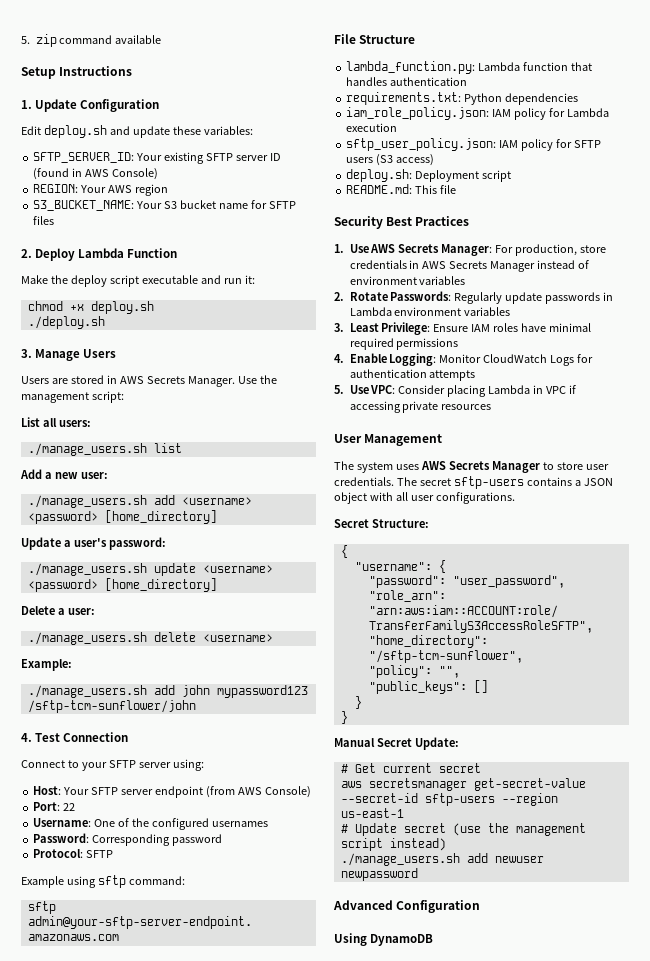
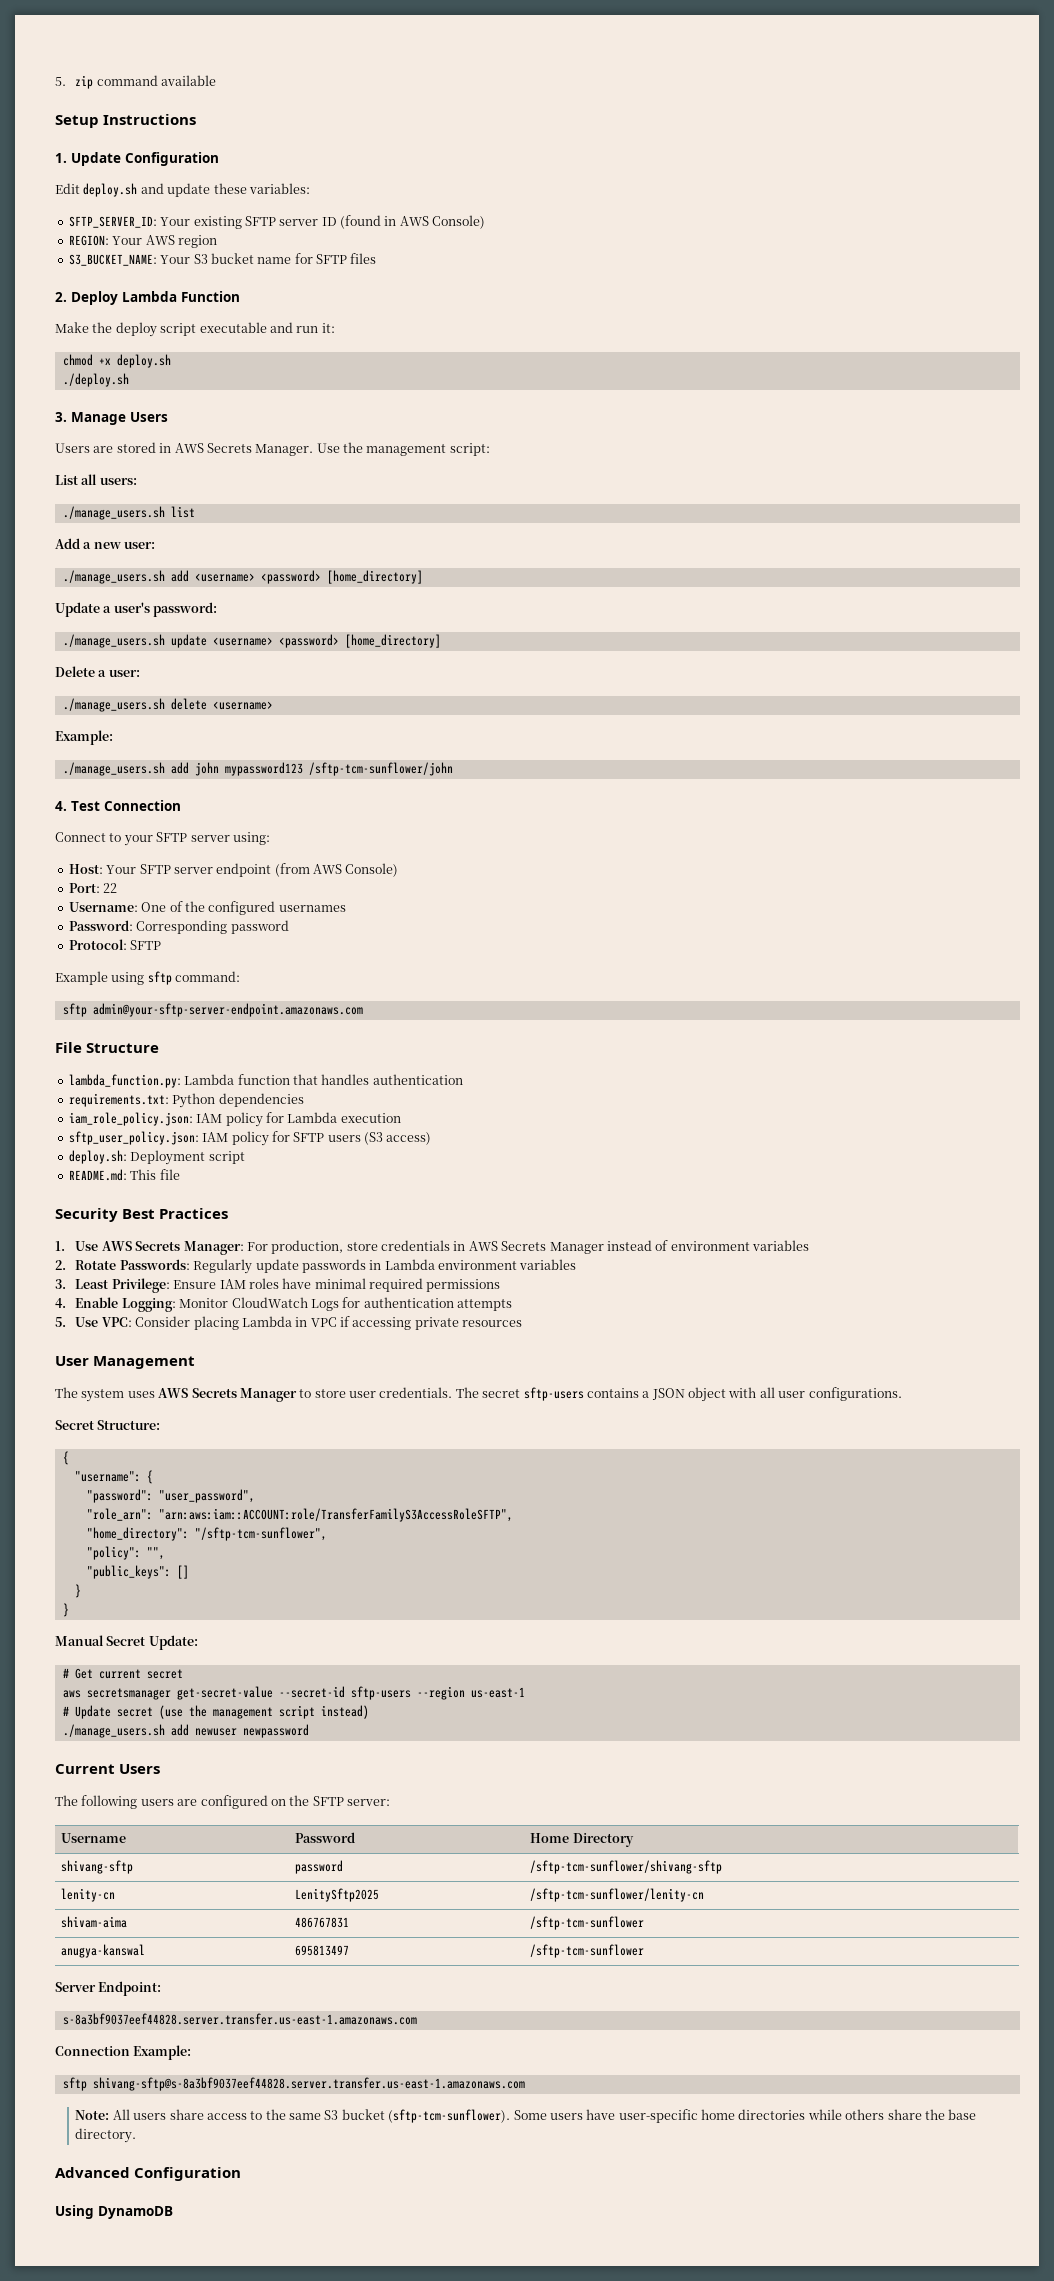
+ Current Users
+ The following users are configured on the SFTP server:
+ Username | Password | Home Directory
+ shivang-sftp | password | /sftp-tcm-sunflower/shivang-sftp
+ lenity-cn | LenitySftp2025 | /sftp-tcm-sunflower/lenity-cn
+ shivam-aima | 486767831 | /sftp-tcm-sunflower
+ anugya-kanswal | 695813497 | /sftp-tcm-sunflower
+ Server Endpoint:
+ s-8a3bf9037eef44828.server.transfer.us-east-1.amazonaws.com
+ Connection Example:
+ sftp shivang-sftp@s-8a3bf9037eef44828.server.transfer.us-east-1.amazonaws.com
+ Note: All users share access to the same S3 bucket (sftp-tcm-sunflower). Some users have user-specific home directories while others share the base directory.

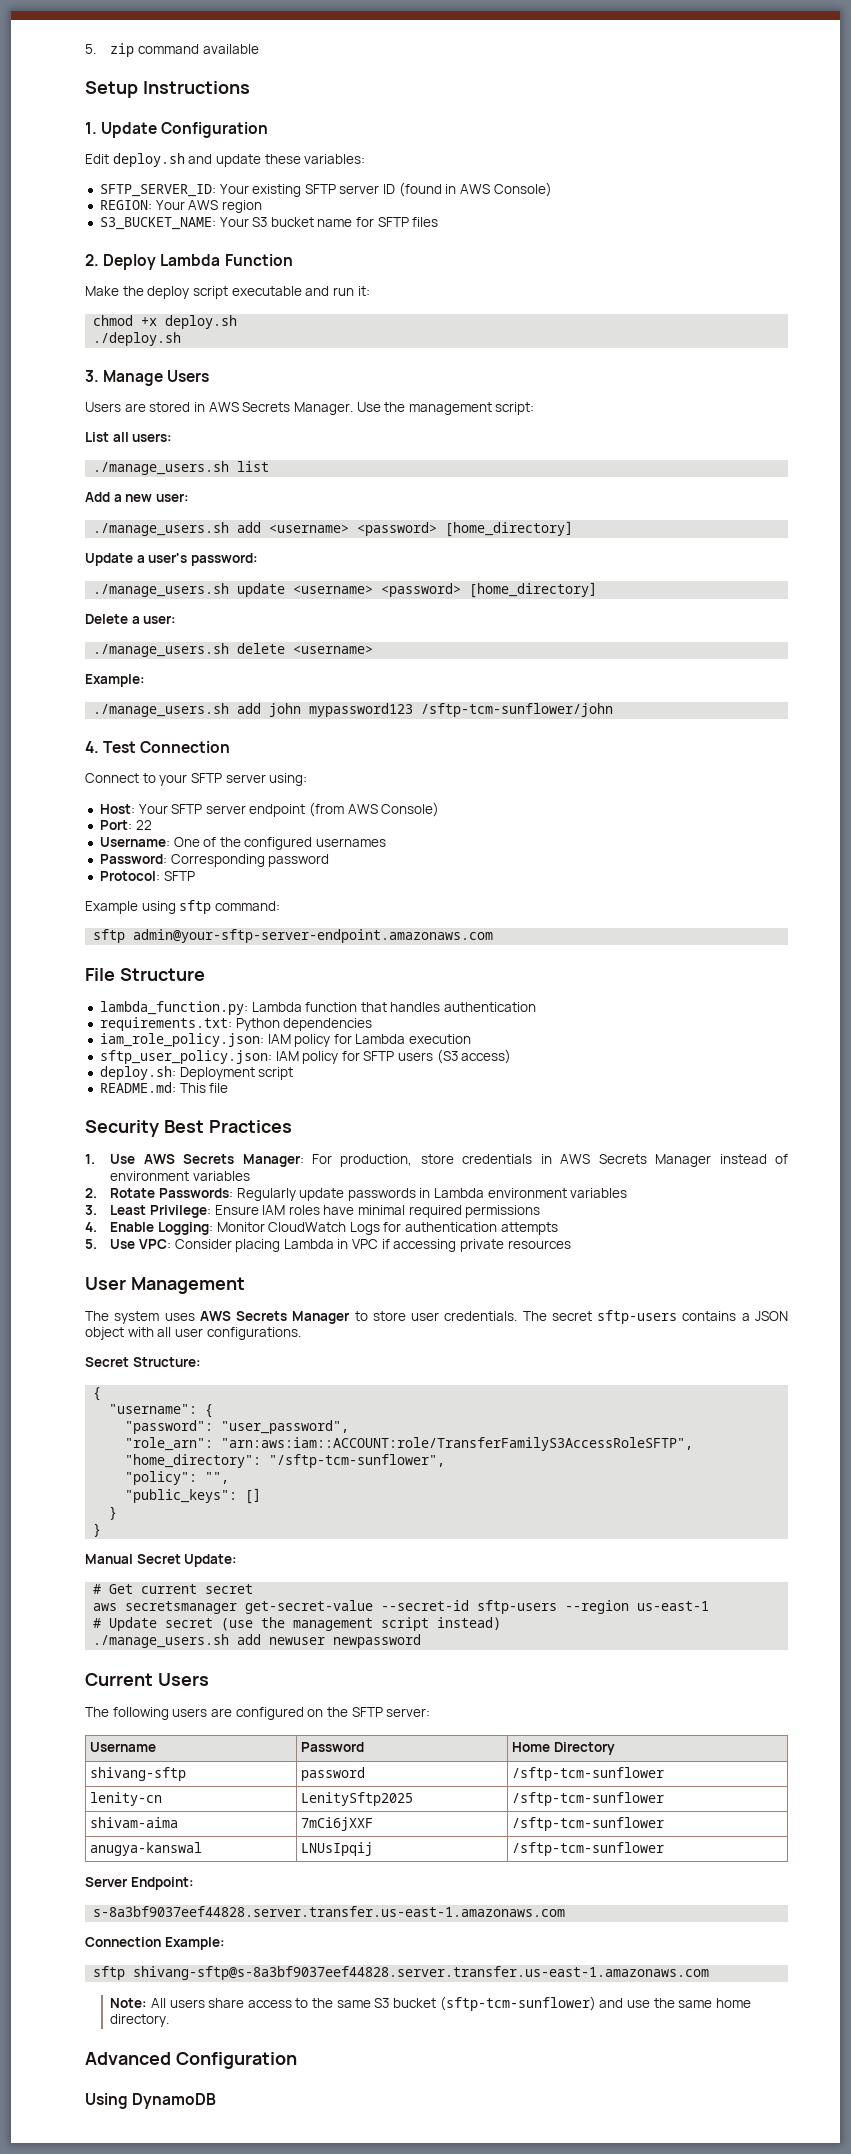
- shivang-sftp | password | /sftp-tcm-sunflower/shivang-sftp
+ shivang-sftp | password | /sftp-tcm-sunflower
- lenity-cn | LenitySftp2025 | /sftp-tcm-sunflower/lenity-cn
+ lenity-cn | LenitySftp2025 | /sftp-tcm-sunflower
- shivam-aima | 486767831 | /sftp-tcm-sunflower
+ shivam-aima | 7mCi6jXXF | /sftp-tcm-sunflower
- anugya-kanswal | 695813497 | /sftp-tcm-sunflower
+ anugya-kanswal | LNUsIpqij | /sftp-tcm-sunflower
- Note: All users share access to the same S3 bucket (sftp-tcm-sunflower). Some users have user-specific home directories while others share the base directory.
+ Note: All users share access to the same S3 bucket (sftp-tcm-sunflower) and use the same home directory.

